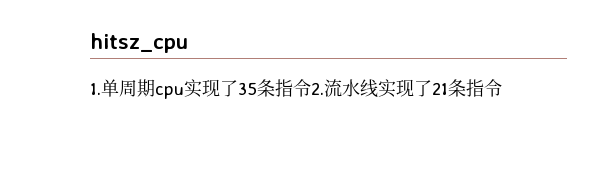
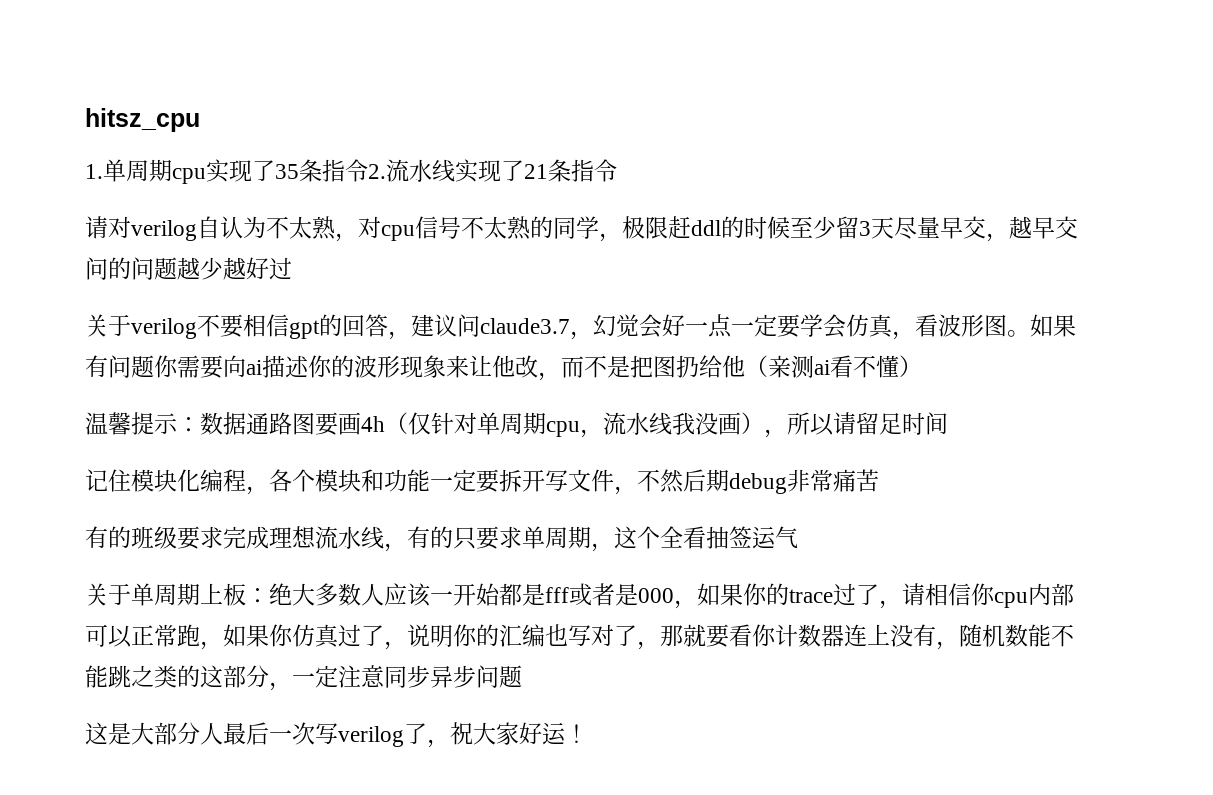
+ 请对verilog自认为不太熟，对cpu信号不太熟的同学，极限赶ddl的时候至少留3天尽量早交，越早交问的问题越少越好过
+ 关于verilog不要相信gpt的回答，建议问claude3.7，幻觉会好一点一定要学会仿真，看波形图。如果有问题你需要向ai描述你的波形现象来让他改，而不是把图扔给他（亲测ai看不懂）
+ 温馨提示：数据通路图要画4h（仅针对单周期cpu，流水线我没画），所以请留足时间
+ 记住模块化编程，各个模块和功能一定要拆开写文件，不然后期debug非常痛苦
+ 有的班级要求完成理想流水线，有的只要求单周期，这个全看抽签运气
+ 关于单周期上板：绝大多数人应该一开始都是fff或者是000，如果你的trace过了，请相信你cpu内部可以正常跑，如果你仿真过了，说明你的汇编也写对了，那就要看你计数器连上没有，随机数能不能跳之类的这部分，一定注意同步异步问题
+ 这是大部分人最后一次写verilog了，祝大家好运！

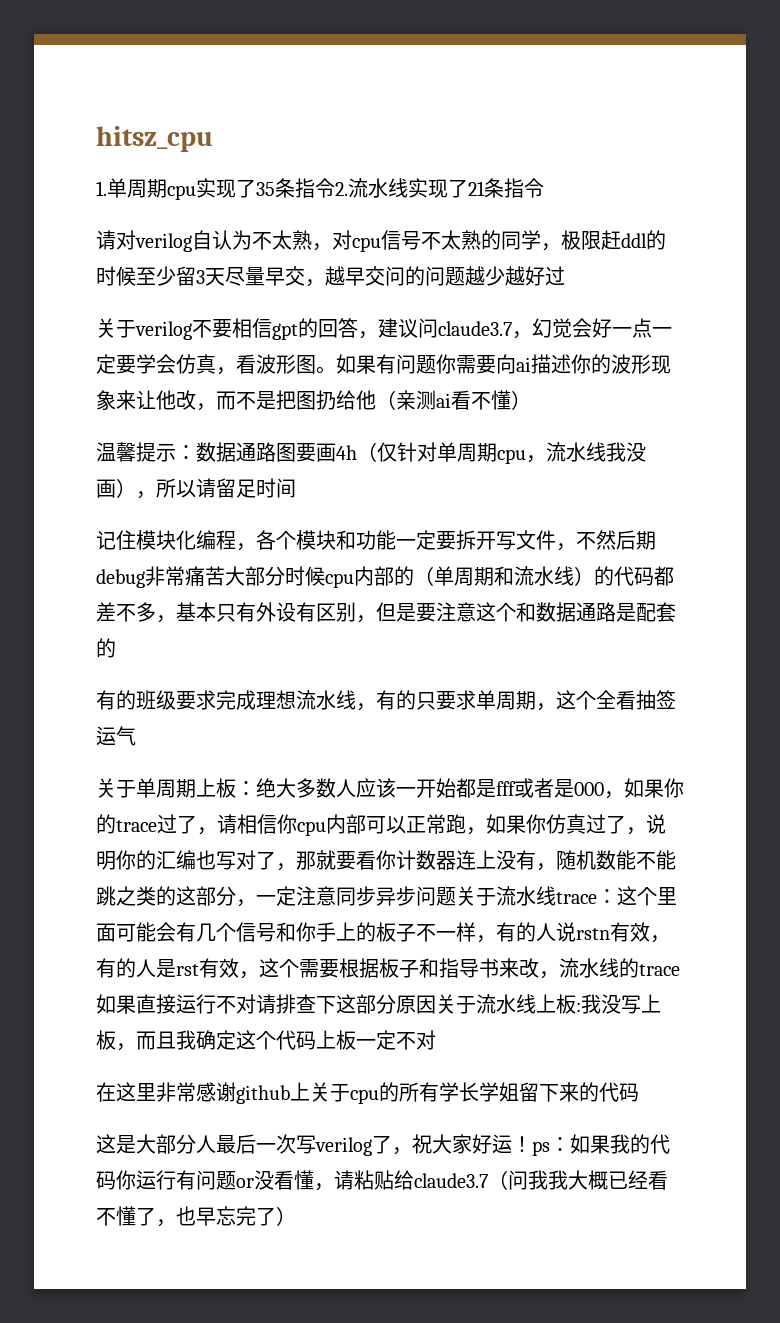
- 记住模块化编程，各个模块和功能一定要拆开写文件，不然后期debug非常痛苦
+ 记住模块化编程，各个模块和功能一定要拆开写文件，不然后期debug非常痛苦大部分时候cpu内部的（单周期和流水线）的代码都差不多，基本只有外设有区别，但是要注意这个和数据通路是配套的
- 关于单周期上板：绝大多数人应该一开始都是fff或者是000，如果你的trace过了，请相信你cpu内部可以正常跑，如果你仿真过了，说明你的汇编也写对了，那就要看你计数器连上没有，随机数能不能跳之类的这部分，一定注意同步异步问题
+ 关于单周期上板：绝大多数人应该一开始都是fff或者是000，如果你的trace过了，请相信你cpu内部可以正常跑，如果你仿真过了，说明你的汇编也写对了，那就要看你计数器连上没有，随机数能不能跳之类的这部分，一定注意同步异步问题关于流水线trace：这个里面可能会有几个信号和你手上的板子不一样，有的人说rstn有效，有的人是rst有效，这个需要根据板子和指导书来改，流水线的trace如果直接运行不对请排查下这部分原因关于流水线上板:我没写上板，而且我确定这个代码上板一定不对
+ 在这里非常感谢github上关于cpu的所有学长学姐留下来的代码
- 这是大部分人最后一次写verilog了，祝大家好运！
+ 这是大部分人最后一次写verilog了，祝大家好运！ps：如果我的代码你运行有问题or没看懂，请粘贴给claude3.7（问我我大概已经看不懂了，也早忘完了）

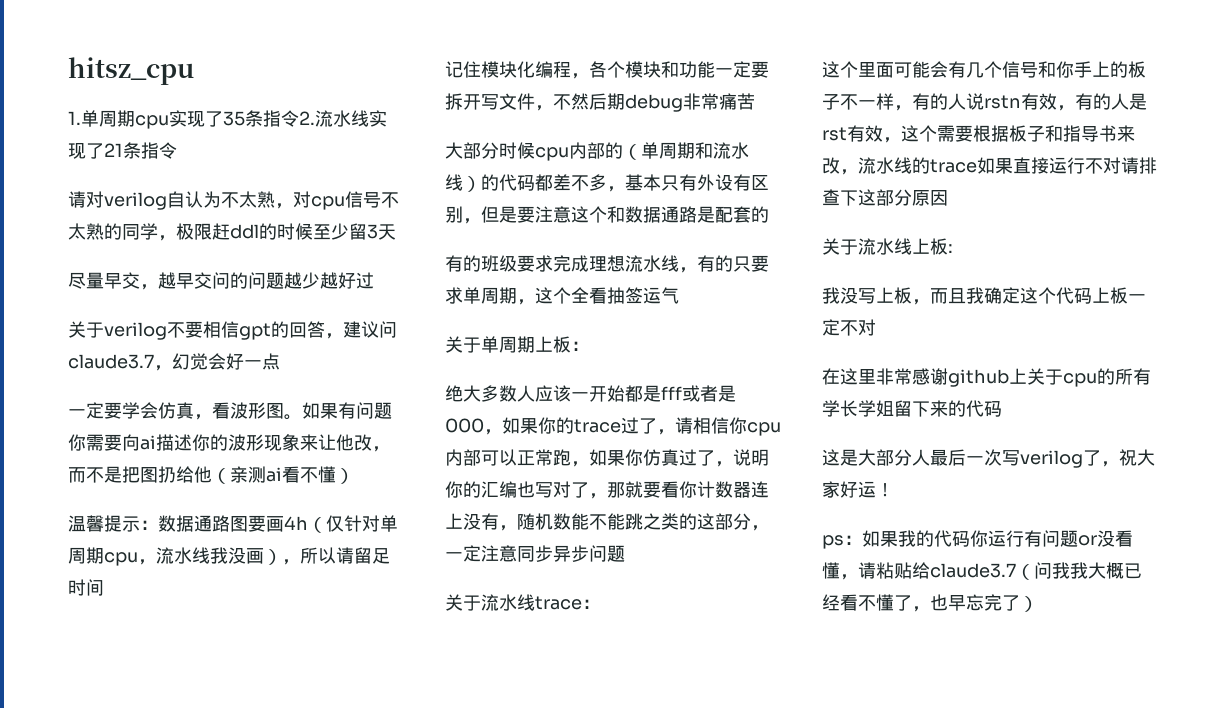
- 请对verilog自认为不太熟，对cpu信号不太熟的同学，极限赶ddl的时候至少留3天尽量早交，越早交问的问题越少越好过
+ 请对verilog自认为不太熟，对cpu信号不太熟的同学，极限赶ddl的时候至少留3天
+ 尽量早交，越早交问的问题越少越好过
- 关于verilog不要相信gpt的回答，建议问claude3.7，幻觉会好一点一定要学会仿真，看波形图。
+ 关于verilog不要相信gpt的回答，建议问claude3.7，幻觉会好一点
+ 一定要学会仿真，看波形图。
- 记住模块化编程，各个模块和功能一定要拆开写文件，不然后期debug非常痛苦大部分时候cpu内部的（单周期和流水线）的代码都差不多，基本只有外设有区别，但是要注意这个和数据通路是配套的
+ 记住模块化编程，各个模块和功能一定要拆开写文件，不然后期debug非常痛苦
+ 大部分时候cpu内部的（单周期和流水线）的代码都差不多，基本只有外设有区别，但是要注意这个和数据通路是配套的
- 关于单周期上板：绝大多数人应该一开始都是fff或者是000，如果你的trace过了，请相信你cpu内部可以正常跑，如果你仿真过了，说明你的汇编也写对了，那就要看你计数器连上没有，随机数能不能跳之类的这部分，一定注意同步异步问题关于流水线trace：这个里面可能会有几个信号和你手上的板子不一样，有的人说rstn有效，有的人是rst有效，这个需要根据板子和指导书来改，流水线的trace如果直接运行不对请排查下这部分原因关于流水线上板:我没写上板，而且我确定这个代码上板一定不对
+ 关于单周期上板：
+ 绝大多数人应该一开始都是fff或者是000，如果你的trace过了，请相信你cpu内部可以正常跑，如果你仿真过了，说明你的汇编也写对了，那就要看你计数器连上没有，随机数能不能跳之类的这部分，一定注意同步异步问题
+ 关于流水线trace：
+ 这个里面可能会有几个信号和你手上的板子不一样，有的人说rstn有效，有的人是rst有效，这个需要根据板子和指导书来改，流水线的trace如果直接运行不对请排查下这部分原因
+ 关于流水线上板:
+ 我没写上板，而且我确定这个代码上板一定不对
- 这是大部分人最后一次写verilog了，祝大家好运！ps：如果我的代码你运行有问题or没看懂，请粘贴给claude3.7（问我我大概已经看不懂了，也早忘完了）
+ 这是大部分人最后一次写verilog了，祝大家好运！
+ ps：如果我的代码你运行有问题or没看懂，请粘贴给claude3.7（问我我大概已经看不懂了，也早忘完了）

